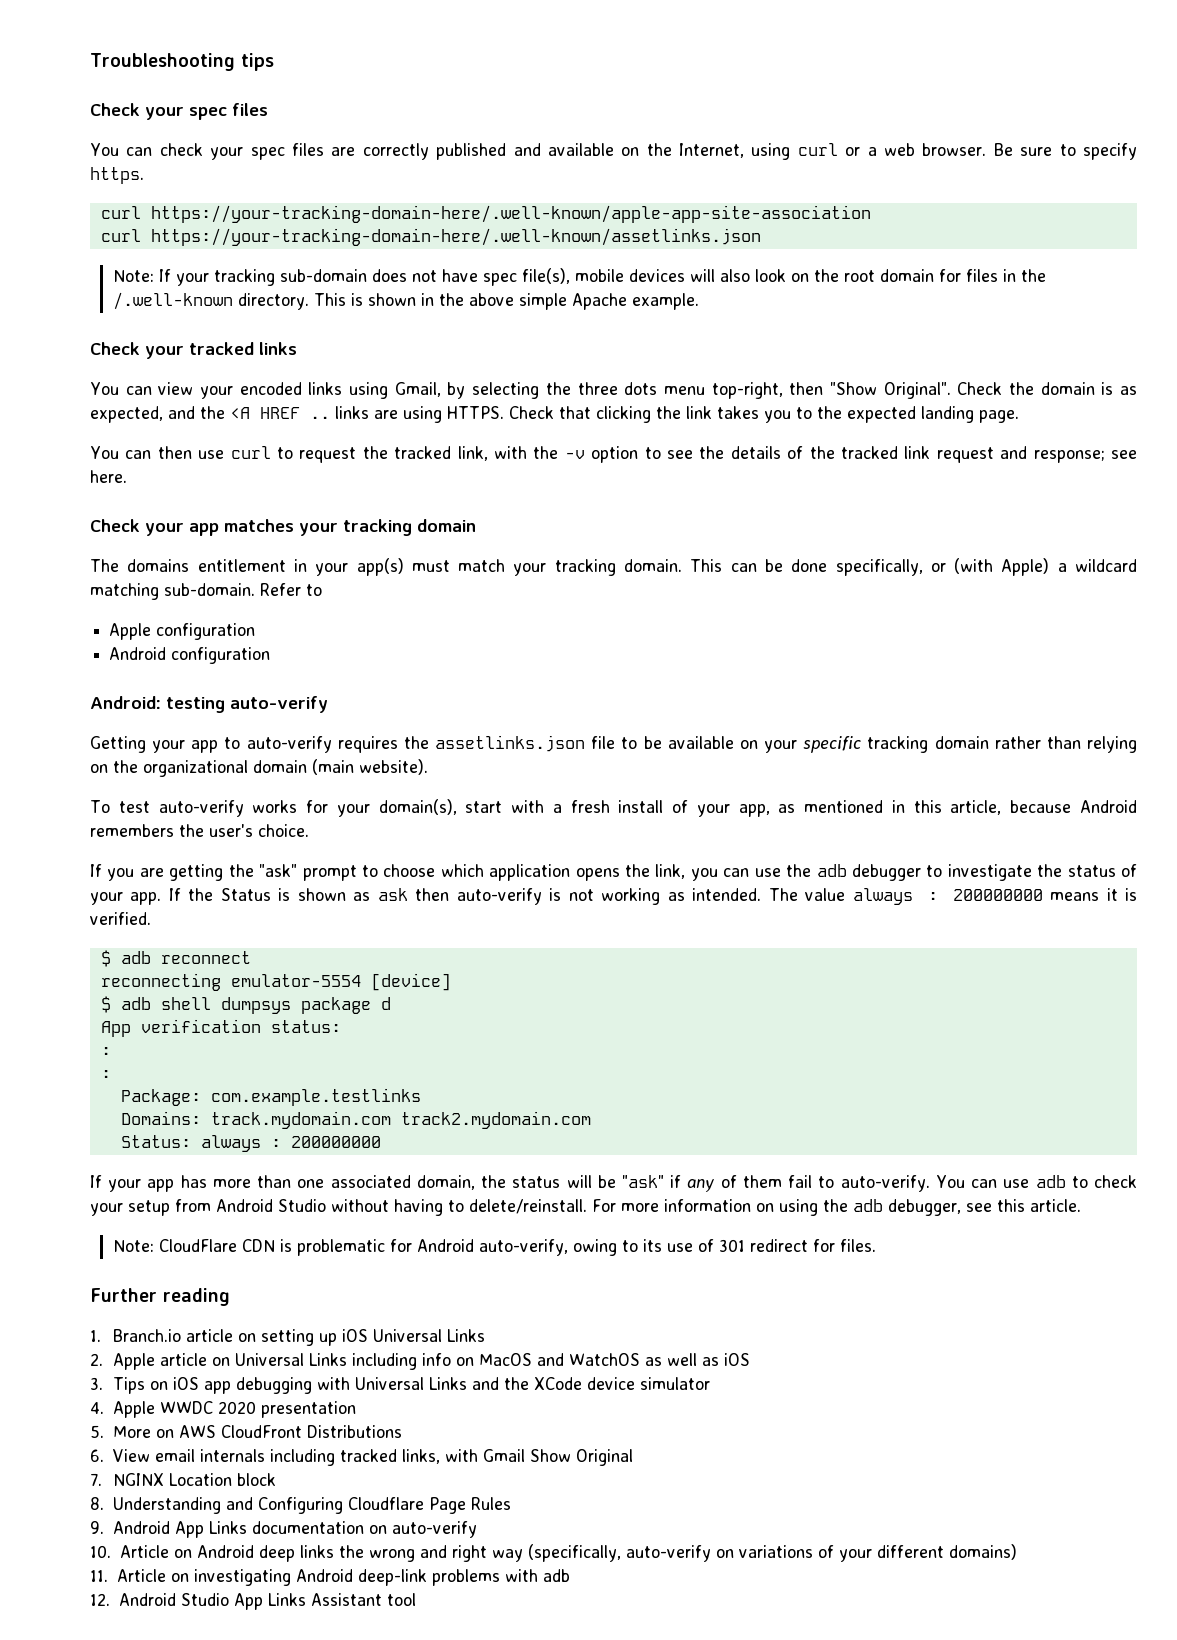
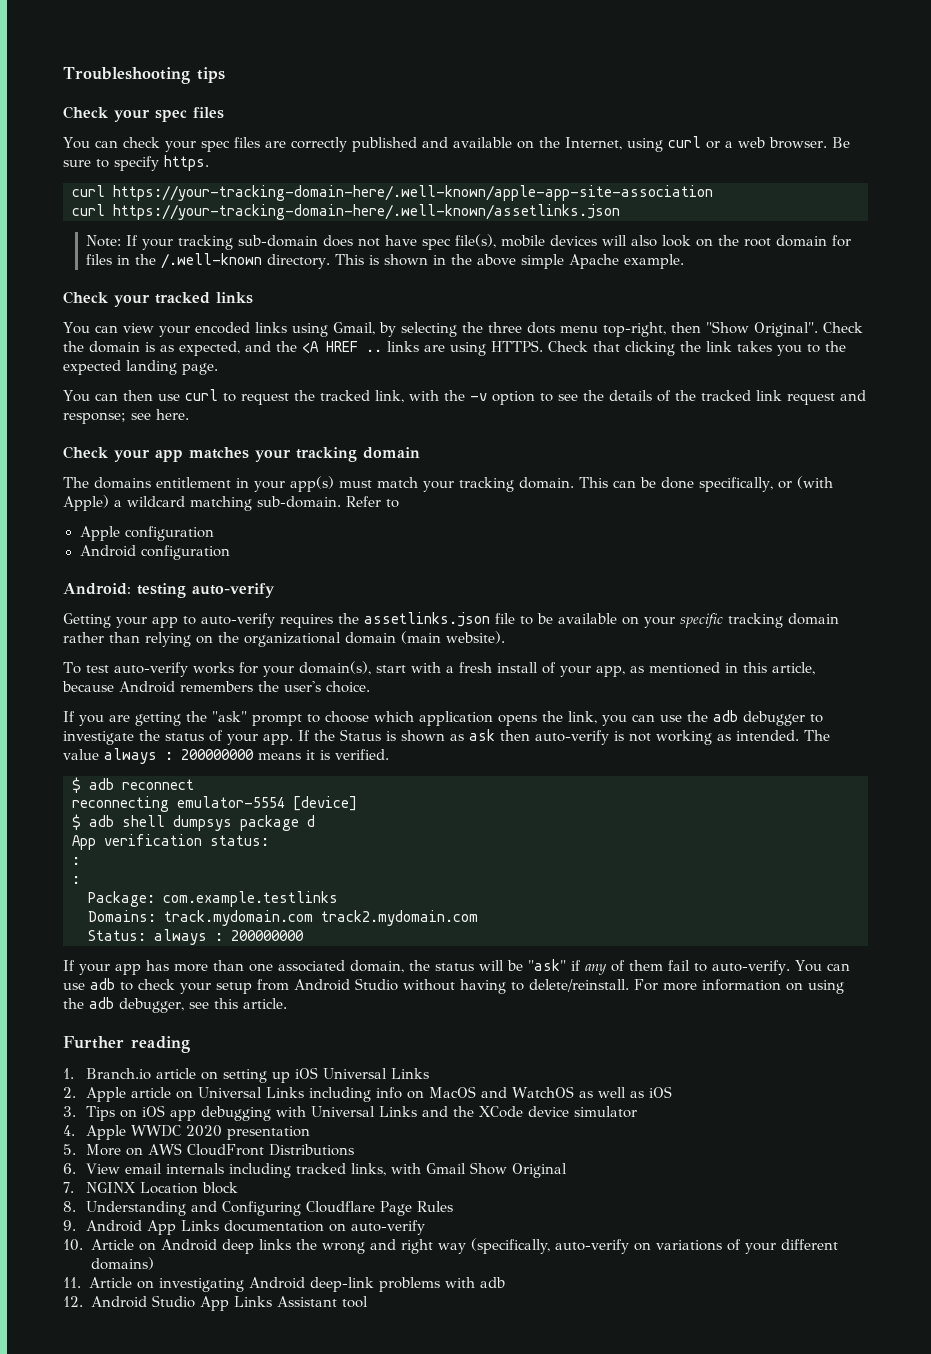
- Note: CloudFlare CDN is problematic for Android auto-verify, owing to its use of 301 redirect for files.

